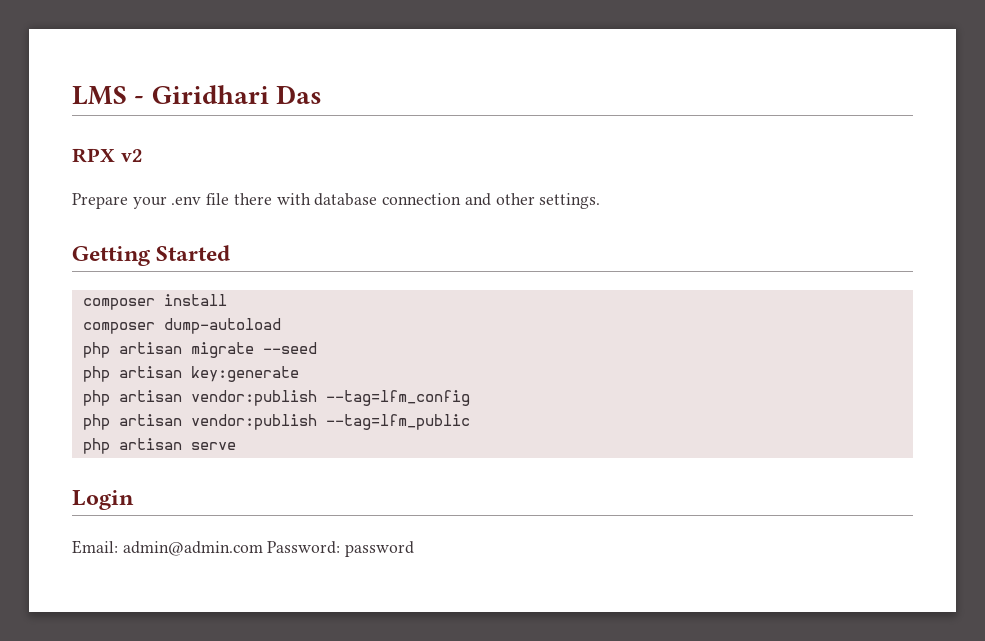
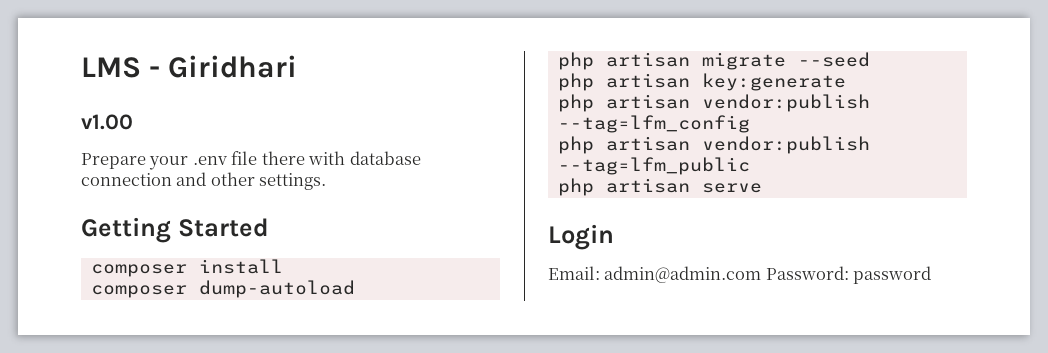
- LMS - Giridhari Das
- RPX v2
+ LMS - Giridhari
+ v1.00

